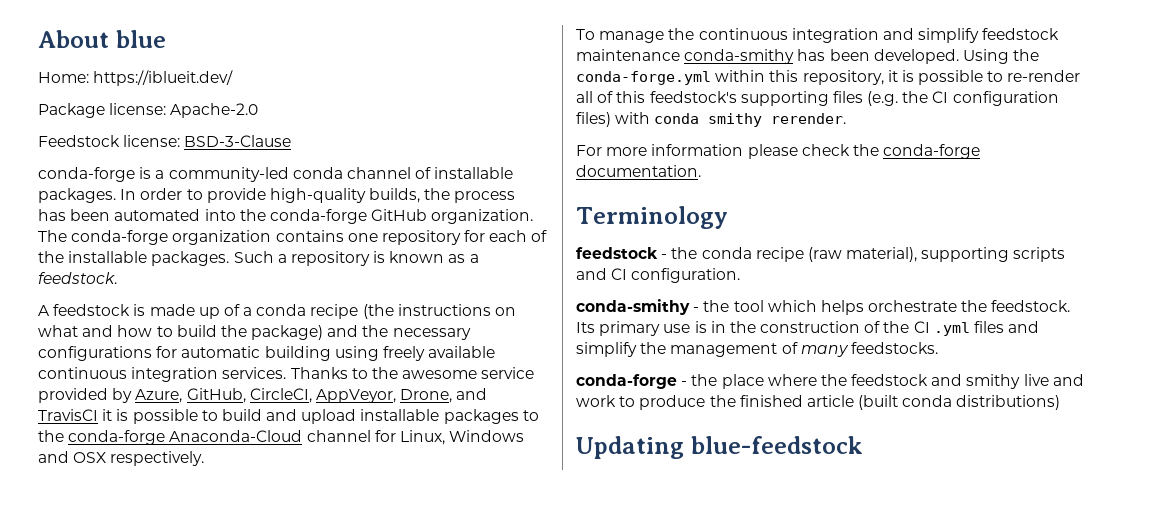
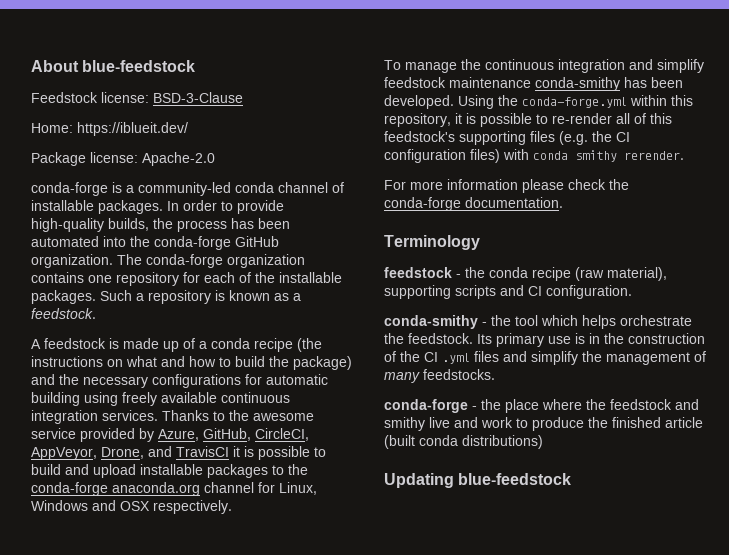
- About blue
+ About blue-feedstock
+ Feedstock license: BSD-3-Clause
- Feedstock license: BSD-3-Clause
- Thanks to the awesome service provided by Azure, GitHub, CircleCI, AppVeyor, Drone, and TravisCI it is possible to build and upload installable packages to the conda-forge Anaconda-Cloud channel for Linux, Windows and OSX respectively.
+ Thanks to the awesome service provided by Azure, GitHub, CircleCI, AppVeyor, Drone, and TravisCI it is possible to build and upload installable packages to the conda-forge anaconda.org channel for Linux, Windows and OSX respectively.

